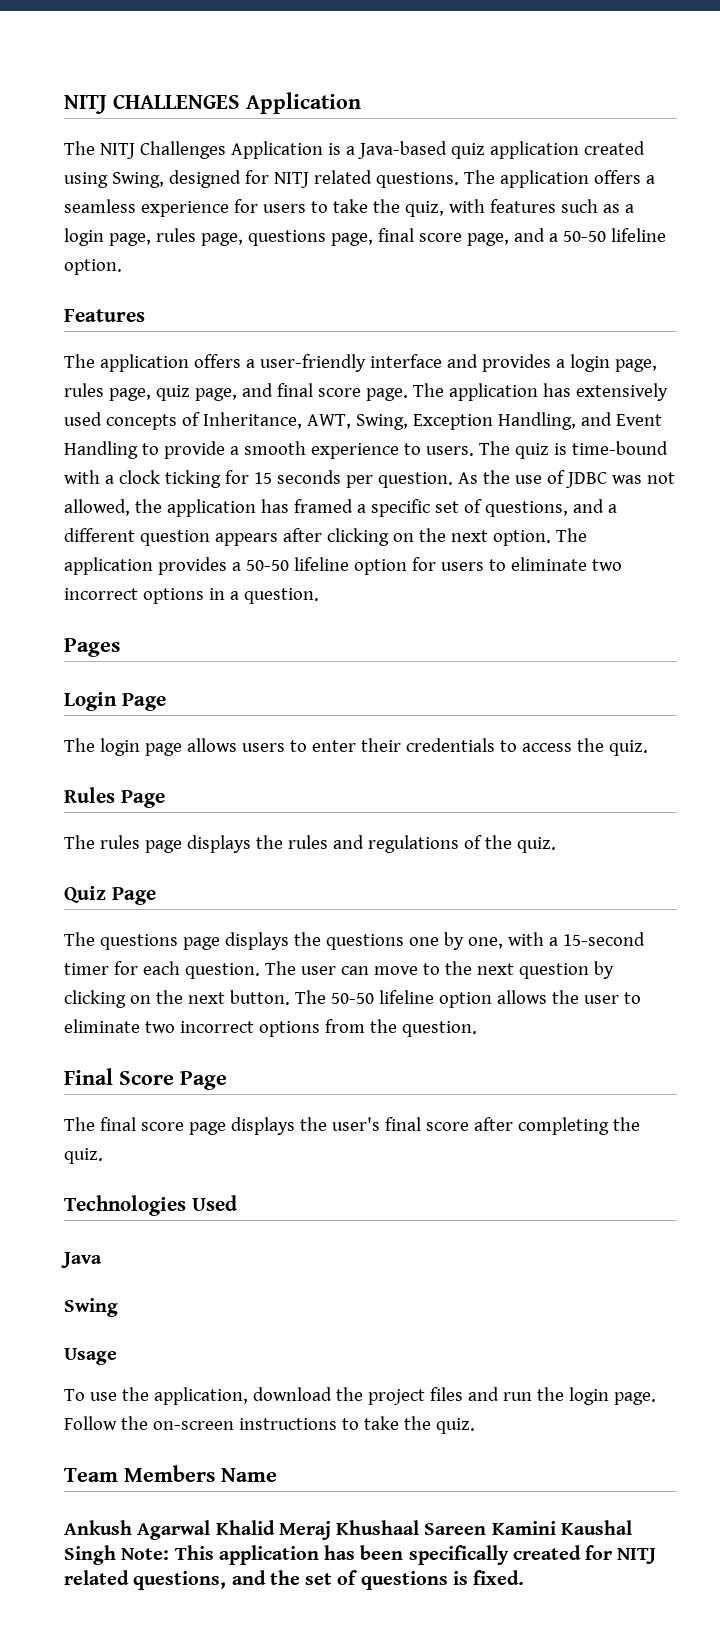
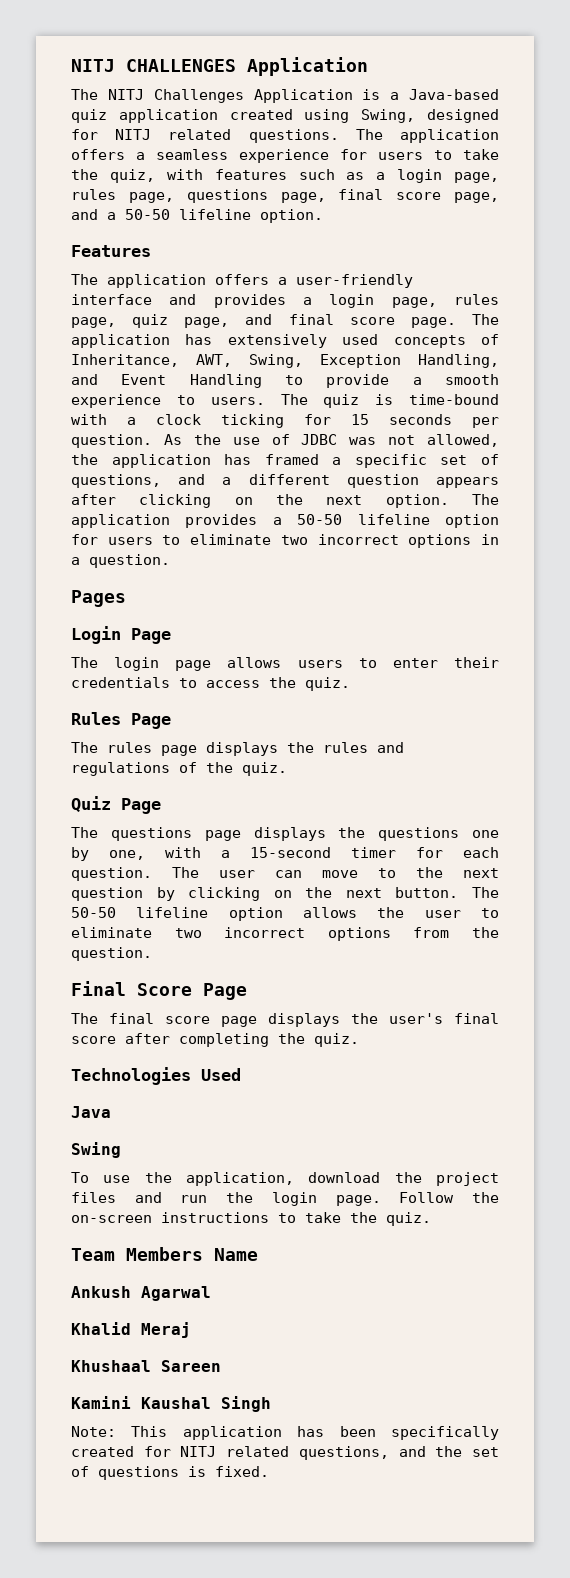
- Usage
- Ankush Agarwal Khalid Meraj Khushaal Sareen Kamini Kaushal Singh Note: This application has been specifically created for NITJ related questions, and the set of questions is fixed.
+ Ankush Agarwal
+ Khalid Meraj
+ Khushaal Sareen
+ Kamini Kaushal Singh
+ Note: This application has been specifically created for NITJ related questions, and the set of questions is fixed.

